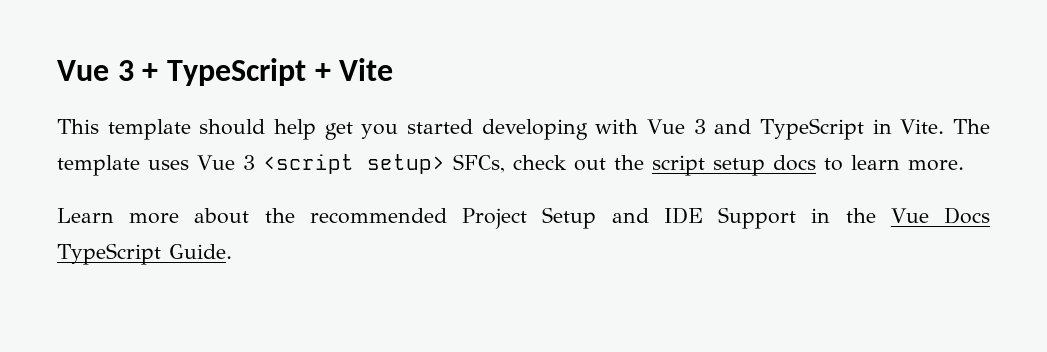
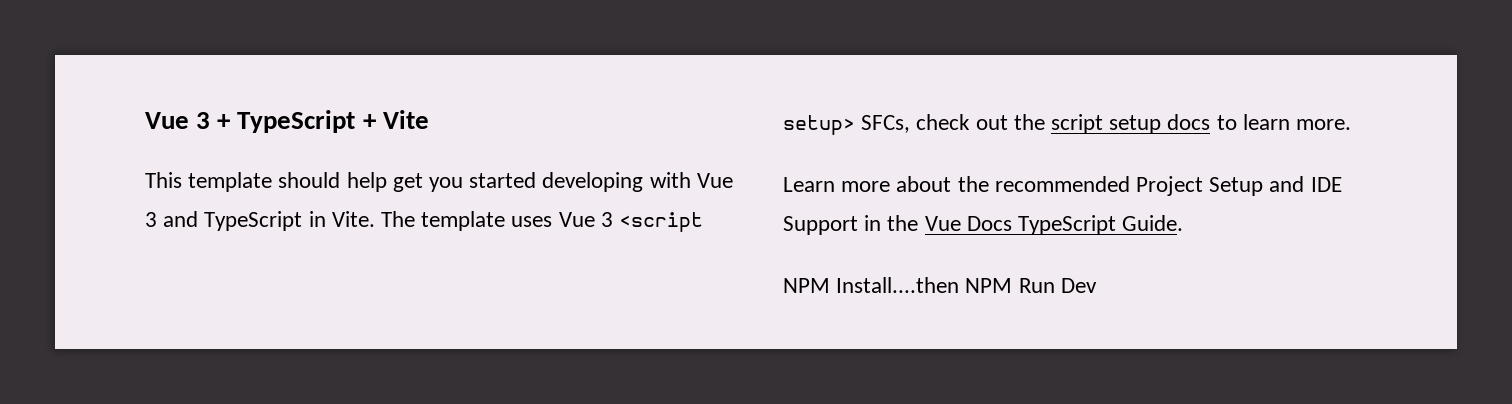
+ NPM Install....then NPM Run Dev

